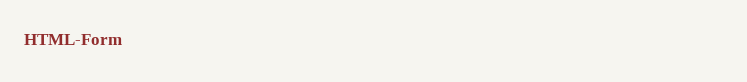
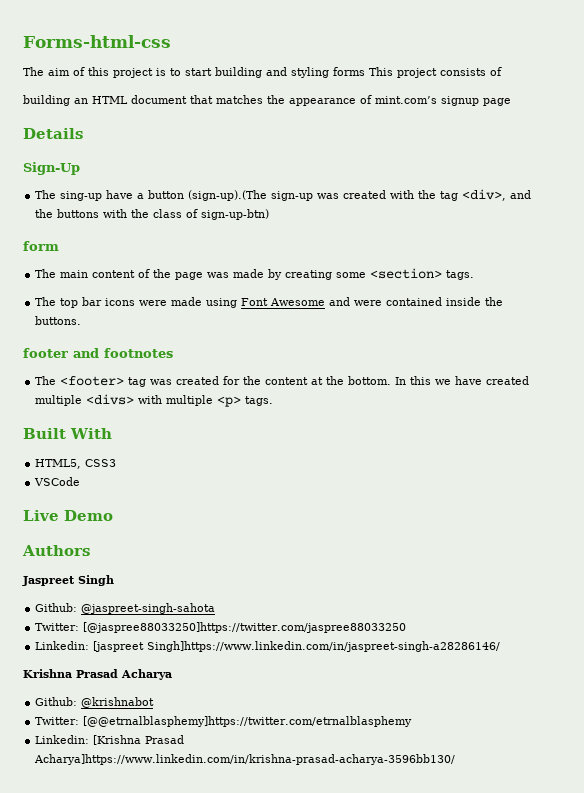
- HTML-Form
+ Forms-html-css
+ The aim of this project is to start building and styling forms This project consists of
+ building an HTML document that matches the appearance of mint.com’s signup page
+ Details
+ Sign-Up
+ The sing-up have a button (sign-up).(The sign-up was created with the tag <div>, and the buttons with the class of sign-up-btn)
+ form
+ The main content of the page was made by creating some <section> tags.
+ The top bar icons were made using Font Awesome and were contained inside the buttons.
+ footer and footnotes
+ The <footer> tag was created for the content at the bottom. In this we have created multiple <divs> with multiple <p> tags.
+ Built With
+ HTML5, CSS3
+ VSCode
+ Live Demo
+ Authors
+ Jaspreet Singh
+ Github: @jaspreet-singh-sahota
+ Twitter: [@jaspree88033250]https://twitter.com/jaspree88033250
+ Linkedin: [jaspreet Singh]https://www.linkedin.com/in/jaspreet-singh-a28286146/
+ Krishna Prasad Acharya
+ Github: @krishnabot
+ Twitter: [@@etrnalblasphemy]https://twitter.com/etrnalblasphemy
+ Linkedin: [Krishna Prasad Acharya]https://www.linkedin.com/in/krishna-prasad-acharya-3596bb130/

